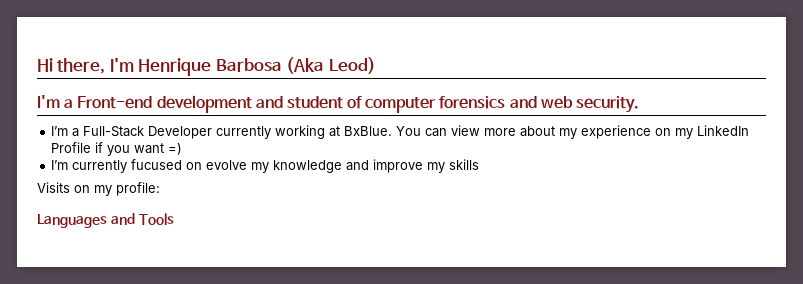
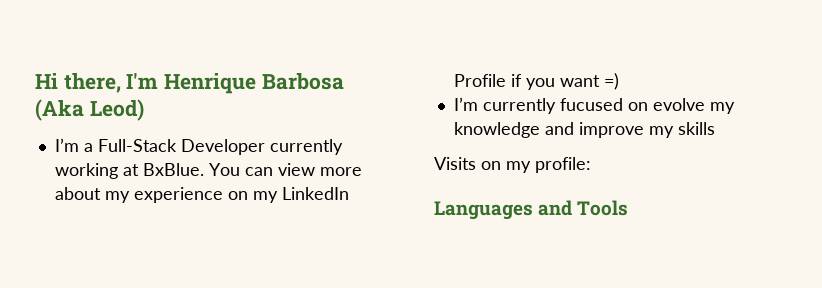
- I'm a Front-end development and student of computer forensics and web security.

